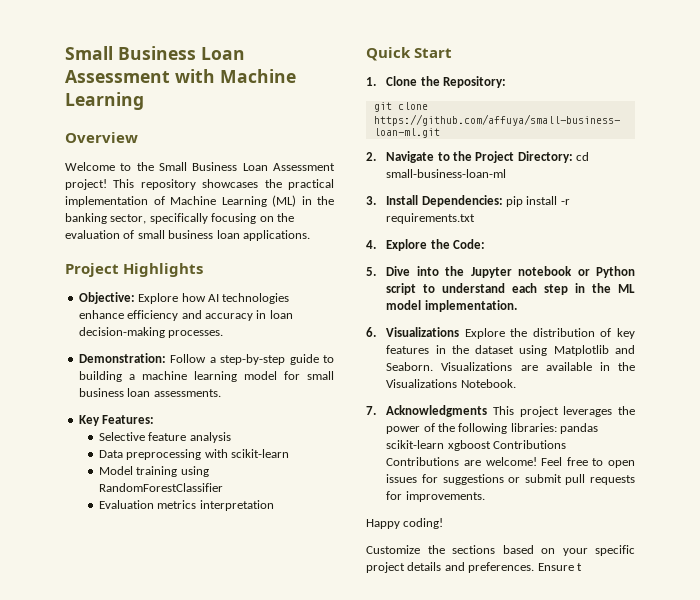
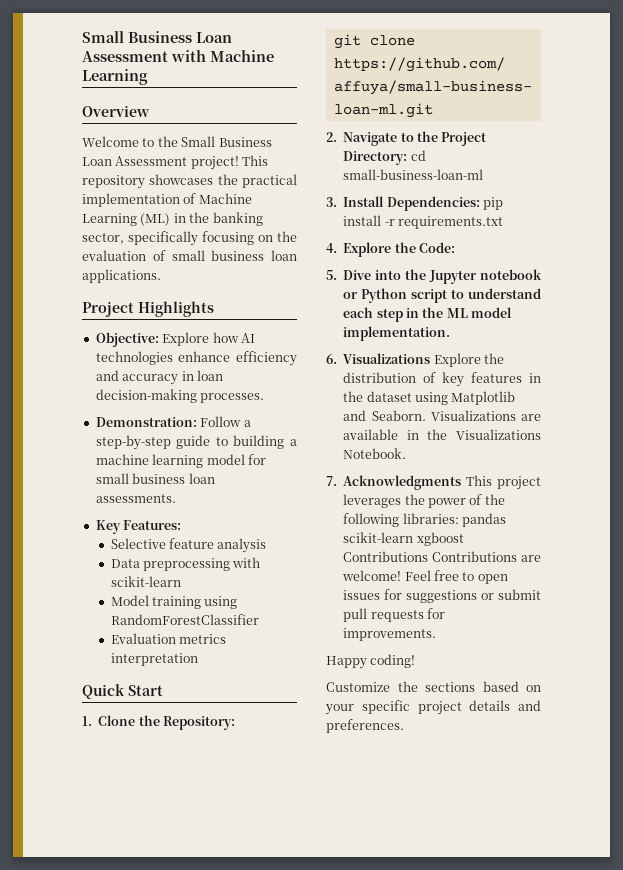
- Ensure t

